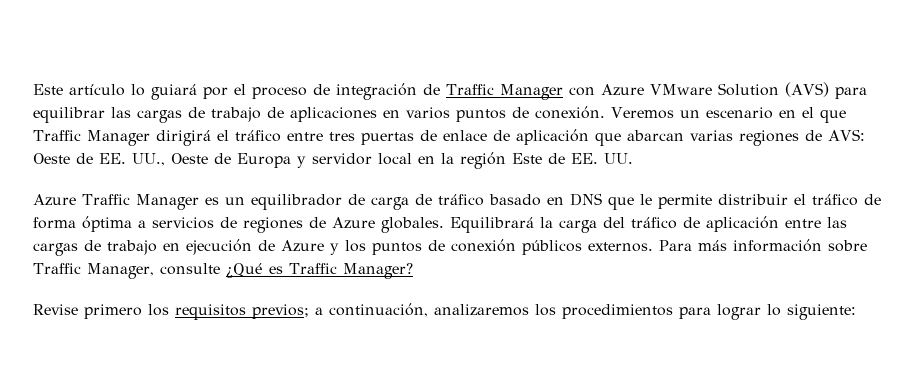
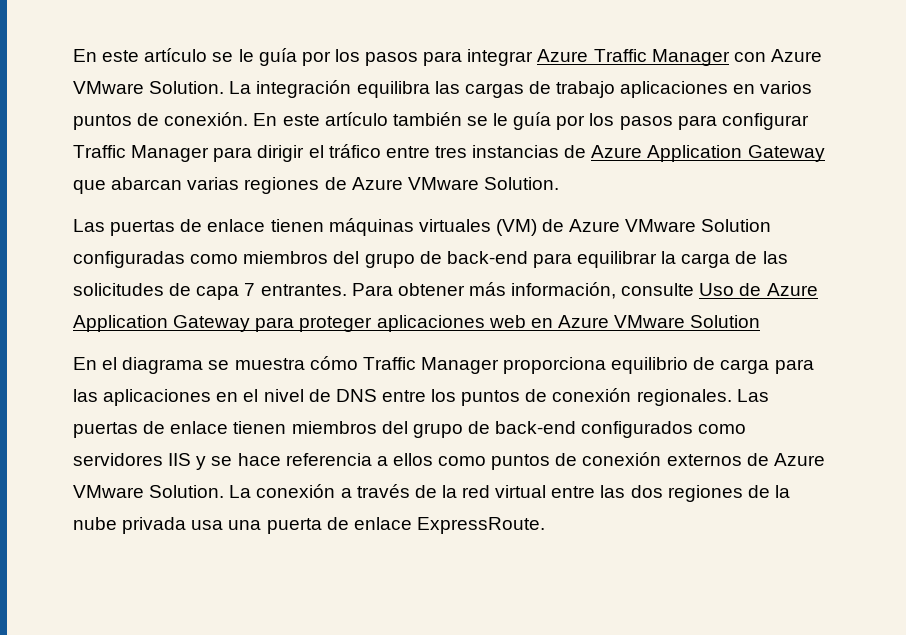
- Este artículo lo guiará por el proceso de integración de Traffic Manager con Azure VMware Solution (AVS) para equilibrar las cargas de trabajo de aplicaciones en varios puntos de conexión.
+ En este artículo se le guía por los pasos para integrar Azure Traffic Manager con Azure VMware Solution. La integración equilibra las cargas de trabajo aplicaciones en varios puntos de conexión.
- Veremos un escenario en el que Traffic Manager dirigirá el tráfico entre tres puertas de enlace de aplicación que abarcan varias regiones de AVS: Oeste de EE. UU., Oeste de Europa y servidor local en la región Este de EE. UU.
- Azure Traffic Manager es un equilibrador de carga de tráfico basado en DNS que le permite distribuir el tráfico de forma óptima a servicios de regiones de Azure globales. Equilibrará la carga del tráfico de aplicación entre las cargas de trabajo en ejecución de Azure y los puntos de conexión públicos externos. Para más información sobre Traffic Manager, consulte ¿Qué es Traffic Manager?
- Revise primero los requisitos previos; a continuación, analizaremos los procedimientos para lograr lo siguiente:
+ En este artículo también se le guía por los pasos para configurar Traffic Manager para dirigir el tráfico entre tres instancias de Azure Application Gateway que abarcan varias regiones de Azure VMware Solution.
+ Las puertas de enlace tienen máquinas virtuales (VM) de Azure VMware Solution configuradas como miembros del grupo de back-end para equilibrar la carga de las solicitudes de capa 7 entrantes. Para obtener más información, consulte Uso de Azure Application Gateway para proteger aplicaciones web en Azure VMware Solution
+ En el diagrama se muestra cómo Traffic Manager proporciona equilibrio de carga para las aplicaciones en el nivel de DNS entre los puntos de conexión regionales. Las puertas de enlace tienen miembros del grupo de back-end configurados como servidores IIS y se hace referencia a ellos como puntos de conexión externos de Azure VMware Solution. La conexión a través de la red virtual entre las dos regiones de la nube privada usa una puerta de enlace ExpressRoute.

